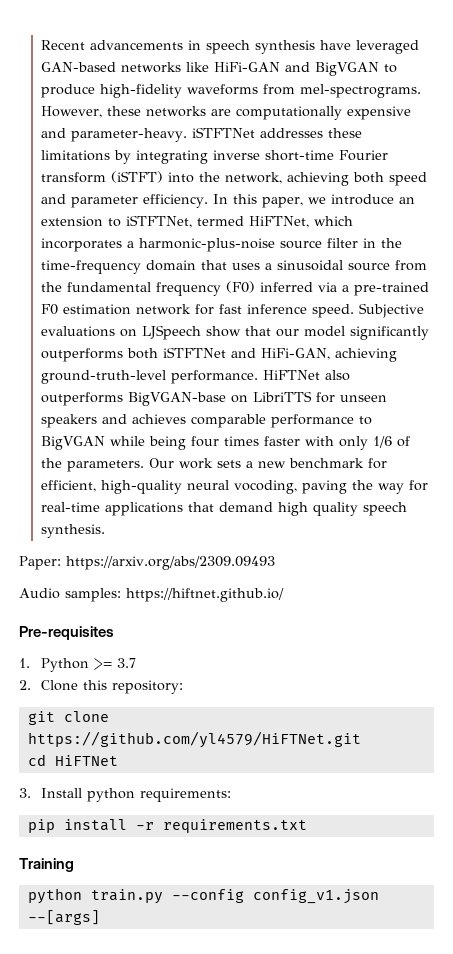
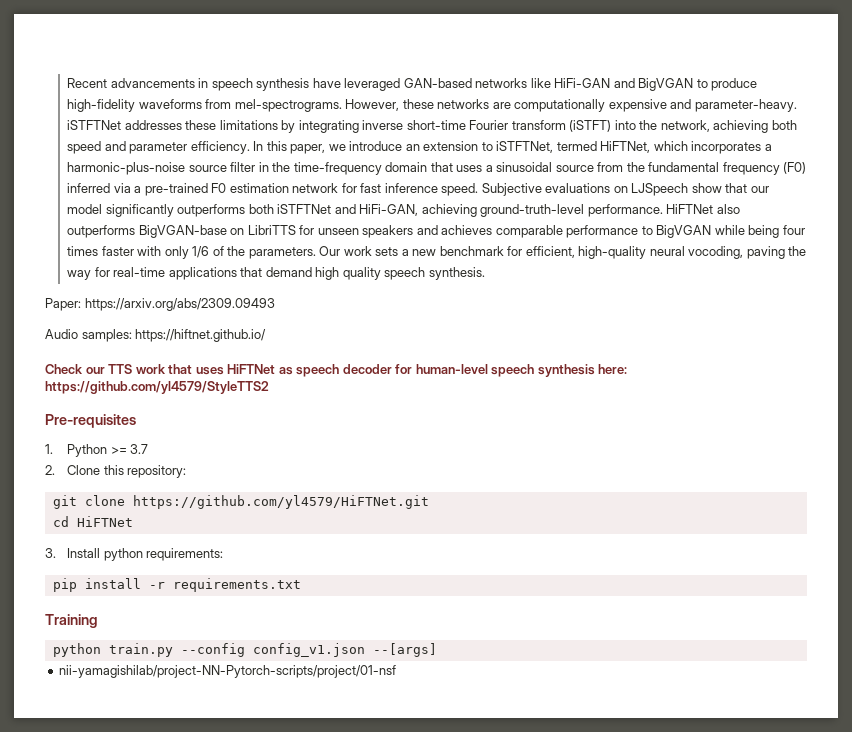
+ Check our TTS work that uses HiFTNet as speech decoder for human-level speech synthesis here: https://github.com/yl4579/StyleTTS2
+ nii-yamagishilab/project-NN-Pytorch-scripts/project/01-nsf

